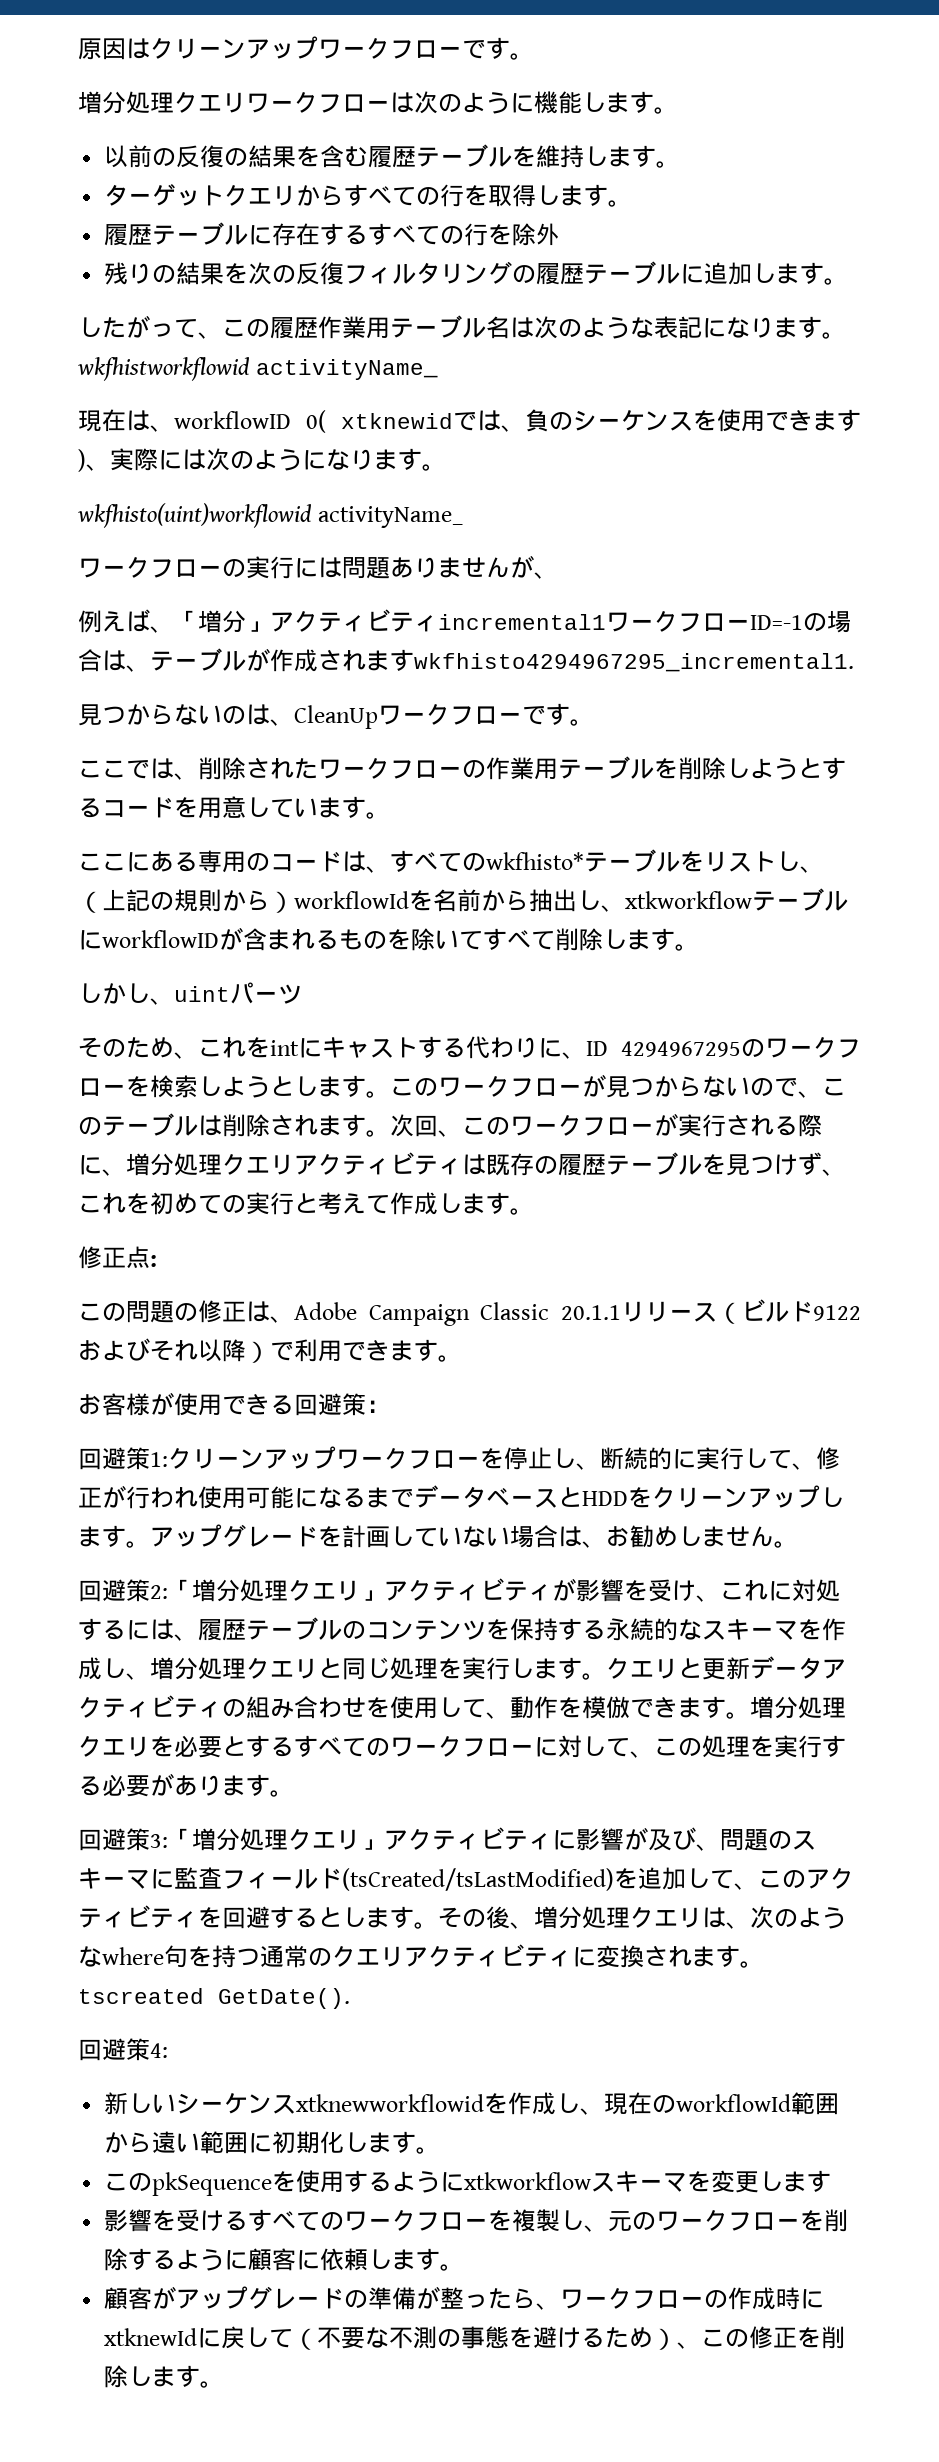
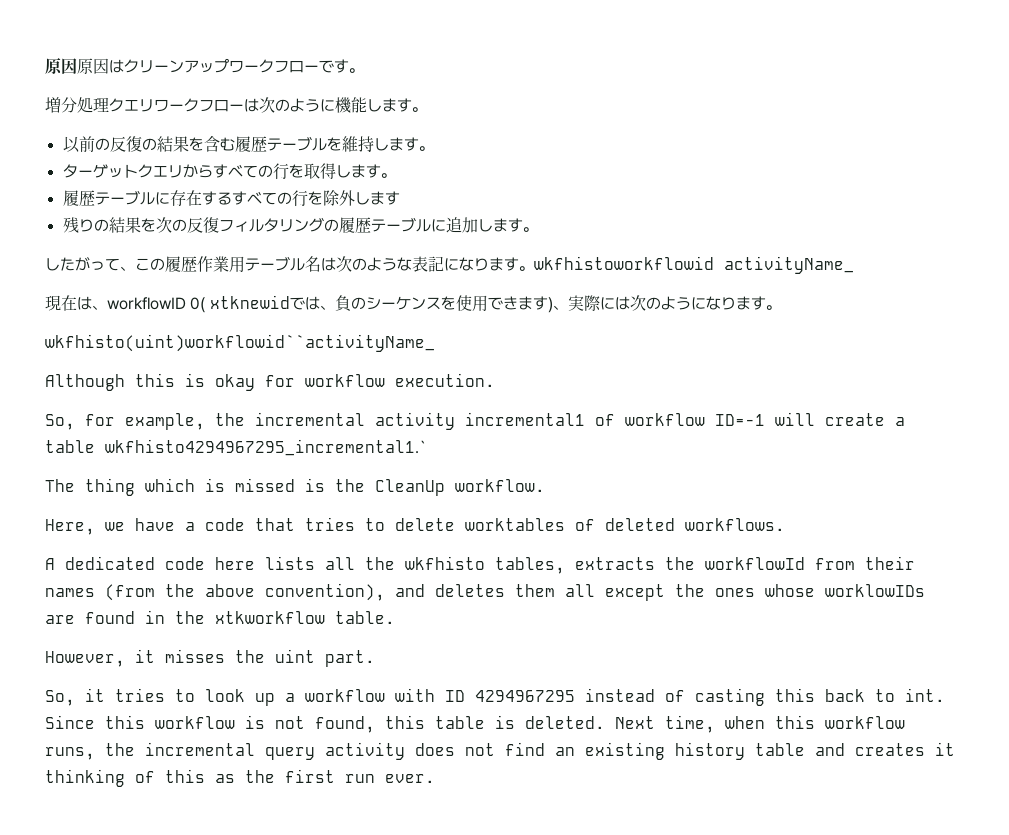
- 原因はクリーンアップワークフローです。
+ 原因原因はクリーンアップワークフローです。
- 履歴テーブルに存在するすべての行を除外
+ 履歴テーブルに存在するすべての行を除外します
- したがって、この履歴作業用テーブル名は次のような表記になります。wkfhistworkflowid activityName_
+ したがって、この履歴作業用テーブル名は次のような表記になります。wkfhistoworkflowid activityName_
- wkfhisto(uint)workflowid activityName_
- ワークフローの実行には問題ありませんが、
- 例えば、「増分」アクティビティincremental1ワークフローID=-1の場合は、テーブルが作成されますwkfhisto4294967295_incremental1.
- 見つからないのは、CleanUpワークフローです。
- ここでは、削除されたワークフローの作業用テーブルを削除しようとするコードを用意しています。
- ここにある専用のコードは、すべてのwkfhisto*テーブルをリストし、（上記の規則から）workflowIdを名前から抽出し、xtkworkflowテーブルにworkflowIDが含まれるものを除いてすべて削除します。
- しかし、uintパーツ
- そのため、これをintにキャストする代わりに、ID 4294967295のワークフローを検索しようとします。このワークフローが見つからないので、このテーブルは削除されます。次回、このワークフローが実行される際に、増分処理クエリアクティビティは既存の履歴テーブルを見つけず、これを初めての実行と考えて作成します。
- 修正点:
- この問題の修正は、Adobe Campaign Classic 20.1.1リリース（ビルド9122およびそれ以降）で利用できます。
- お客様が使用できる回避策：
- 回避策1:クリーンアップワークフローを停止し、断続的に実行して、修正が行われ使用可能になるまでデータベースとHDDをクリーンアップします。アップグレードを計画していない場合は、お勧めしません。
- 回避策2:「増分処理クエリ」アクティビティが影響を受け、これに対処するには、履歴テーブルのコンテンツを保持する永続的なスキーマを作成し、増分処理クエリと同じ処理を実行します。クエリと更新データアクティビティの組み合わせを使用して、動作を模倣できます。増分処理クエリを必要とするすべてのワークフローに対して、この処理を実行する必要があります。
- 回避策3:「増分処理クエリ」アクティビティに影響が及び、問題のスキーマに監査フィールド(tsCreated/tsLastModified)を追加して、このアクティビティを回避するとします。その後、増分処理クエリは、次のようなwhere句を持つ通常のクエリアクティビティに変換されます。tscreated GetDate().
- 回避策4:
- 新しいシーケンスxtknewworkflowidを作成し、現在のworkflowId範囲から遠い範囲に初期化します。
- このpkSequenceを使用するようにxtkworkflowスキーマを変更します
- 影響を受けるすべてのワークフローを複製し、元のワークフローを削除するように顧客に依頼します。
- 顧客がアップグレードの準備が整ったら、ワークフローの作成時にxtknewIdに戻して（不要な不測の事態を避けるため）、この修正を削除します。
+ wkfhisto(uint)workflowid``activityName_
+ Although this is okay for workflow execution.
+ So, for example, the incremental activity incremental1 of workflow ID=-1 will create a table wkfhisto4294967295_incremental1.`
+ The thing which is missed is the CleanUp workflow.
+ Here, we have a code that tries to delete worktables of deleted workflows.
+ A dedicated code here lists all the wkfhisto tables, extracts the workflowId from their names (from the above convention), and deletes them all except the ones whose worklowIDs are found in the xtkworkflow table.
+ However, it misses the uint part.
+ So, it tries to look up a workflow with ID 4294967295 instead of casting this back to int. Since this workflow is not found, this table is deleted. Next time, when this workflow runs, the incremental query activity does not find an existing history table and creates it thinking of this as the first run ever.

